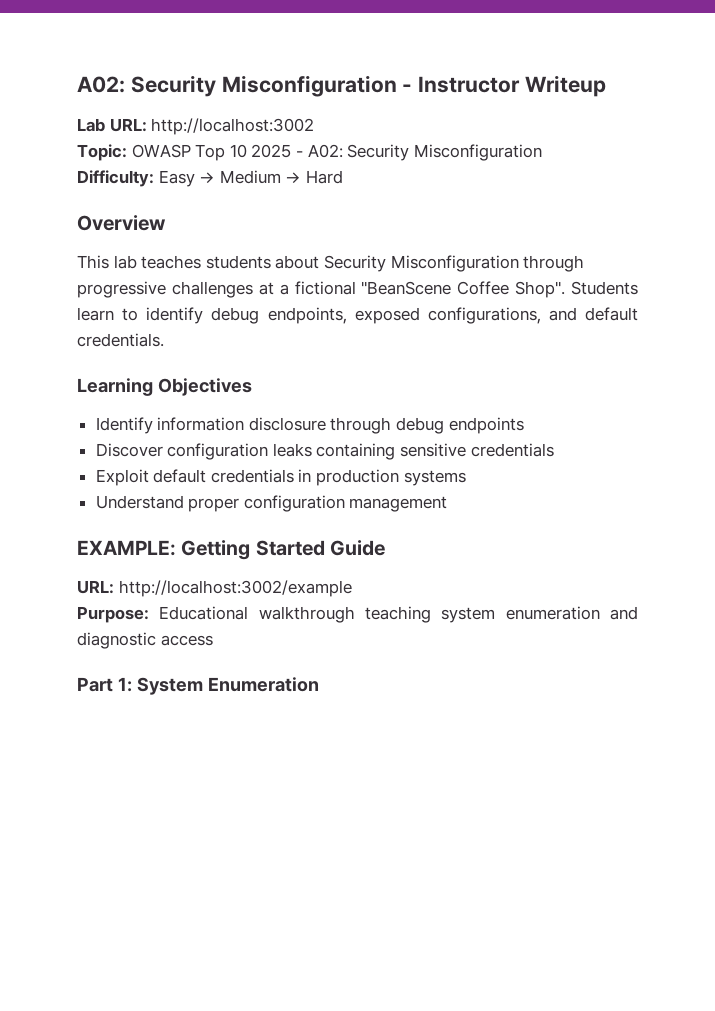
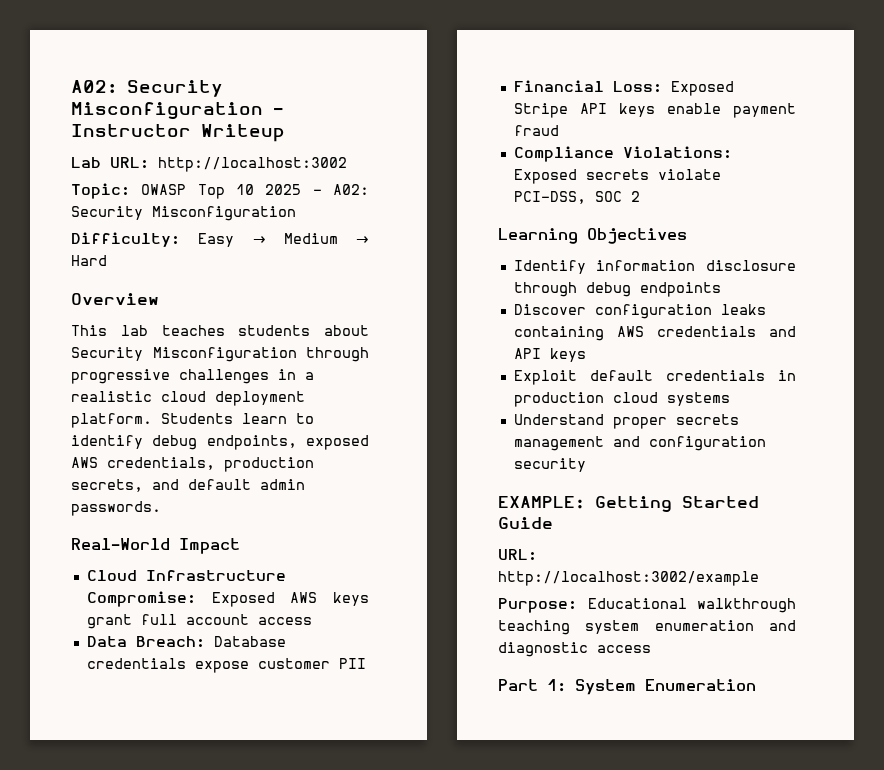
- This lab teaches students about Security Misconfiguration through progressive challenges at a fictional "BeanScene Coffee Shop".
+ This lab teaches students about Security Misconfiguration through progressive challenges in a realistic cloud deployment platform.
- Students learn to identify debug endpoints, exposed configurations, and default credentials.
+ Students learn to identify debug endpoints, exposed AWS credentials, production secrets, and default admin passwords.
+ Real-World Impact
+ Cloud Infrastructure Compromise: Exposed AWS keys grant full account access
+ Data Breach: Database credentials expose customer PII
+ Financial Loss: Exposed Stripe API keys enable payment fraud
+ Compliance Violations: Exposed secrets violate PCI-DSS, SOC 2
- Discover configuration leaks containing sensitive credentials
+ Discover configuration leaks containing AWS credentials and API keys
- Exploit default credentials in production systems
+ Exploit default credentials in production cloud systems
- Understand proper configuration management
+ Understand proper secrets management and configuration security

